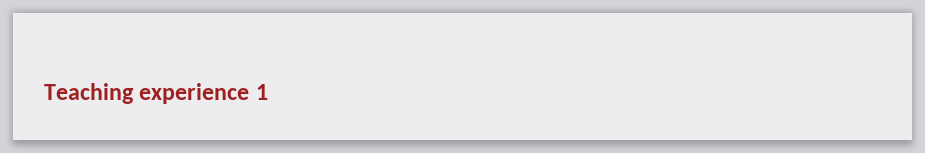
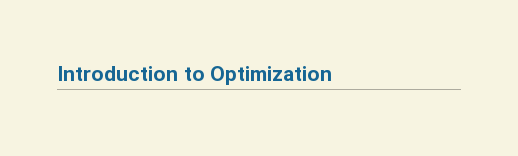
- Teaching experience 1
+ Introduction to Optimization

